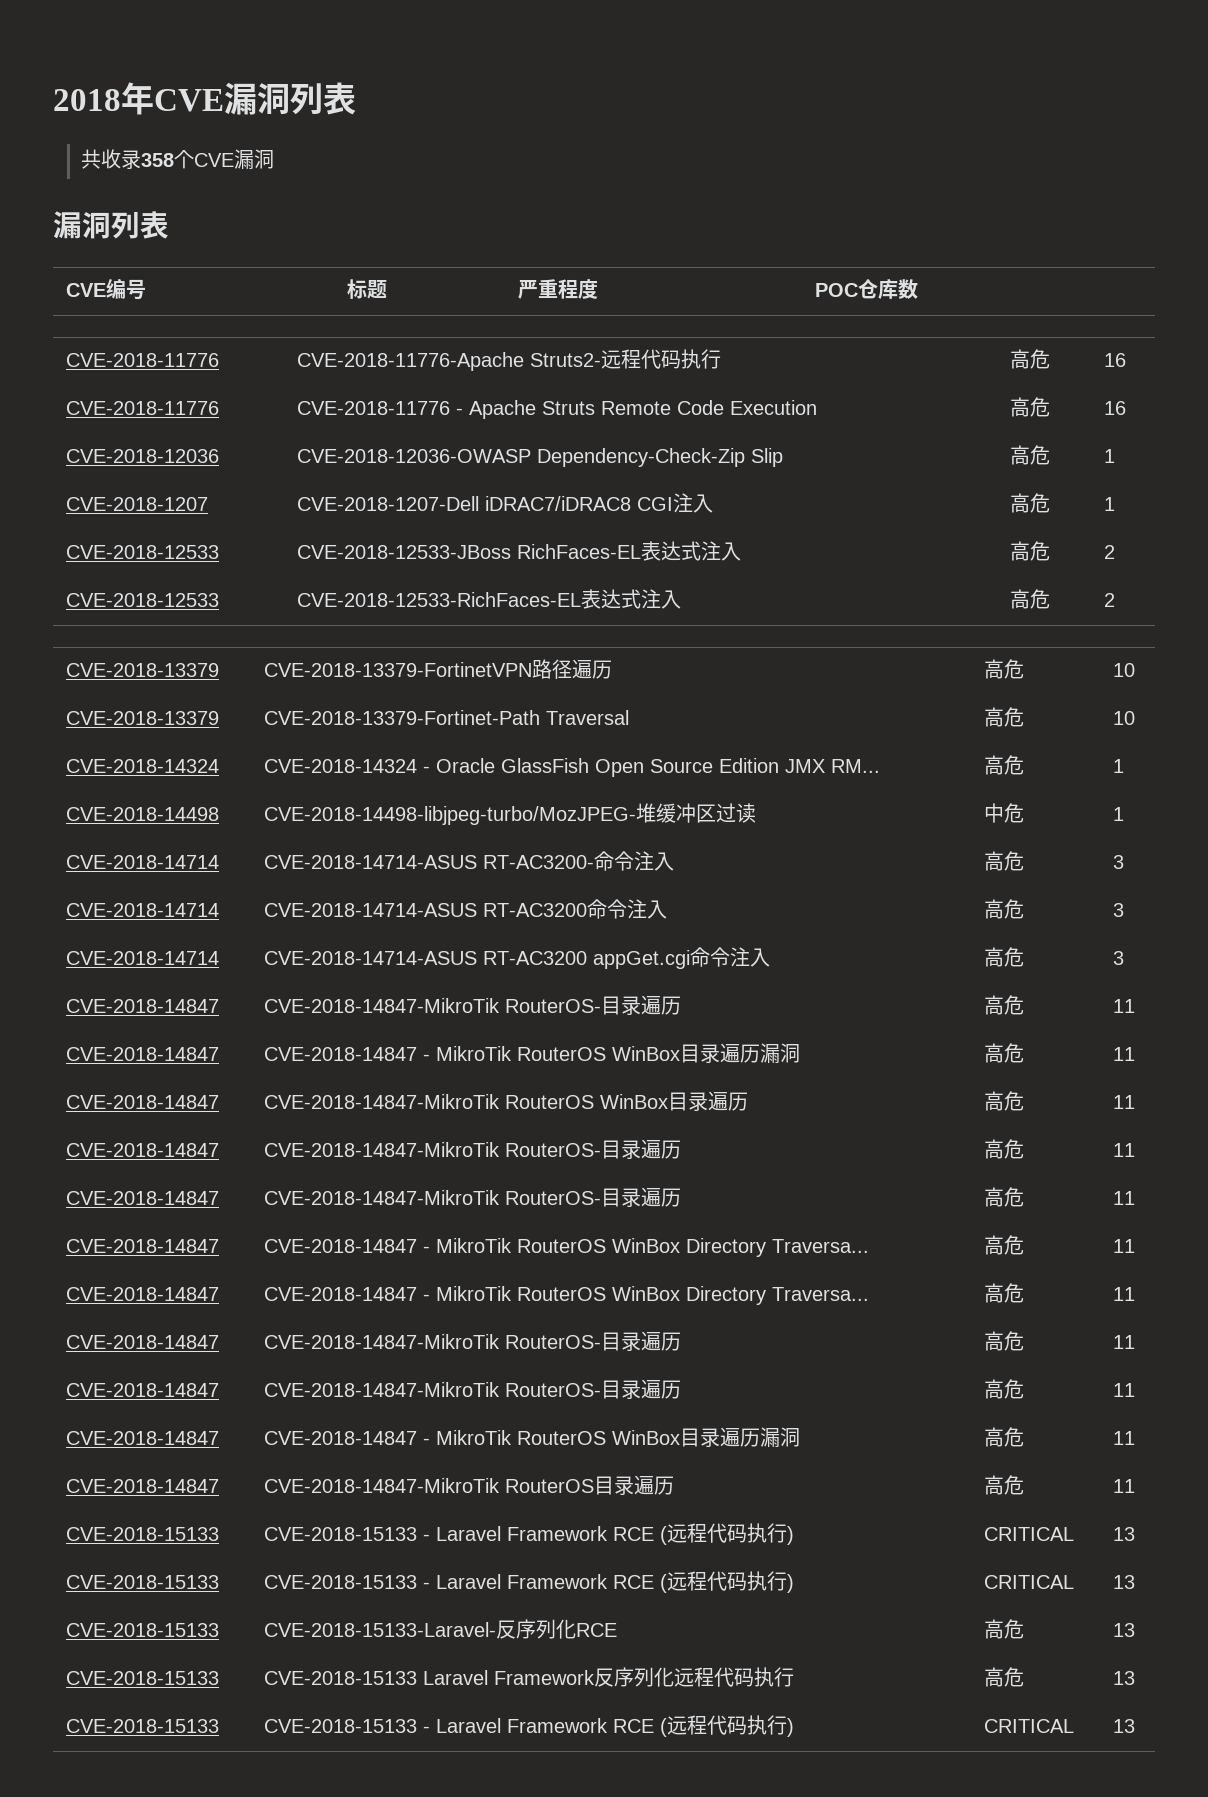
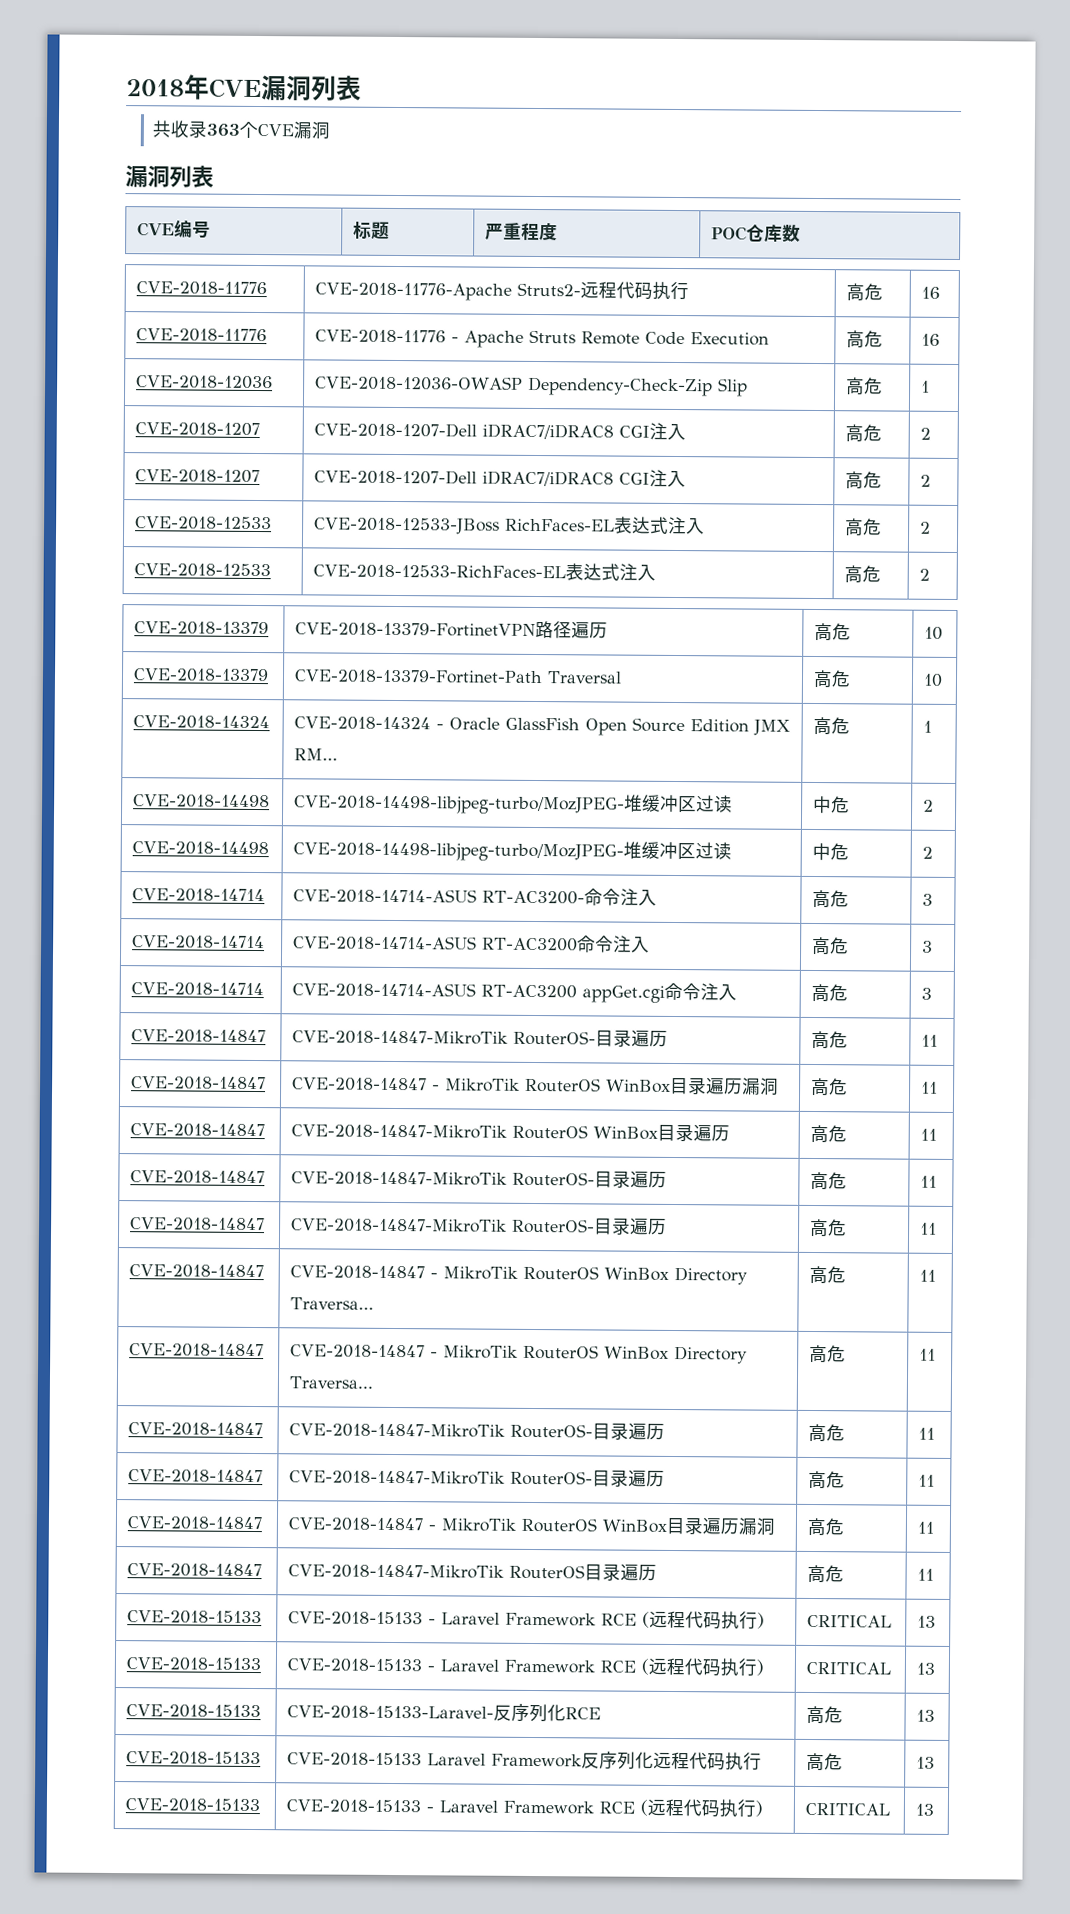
- 共收录358个CVE漏洞
+ 共收录363个CVE漏洞
  CVE-2018-12036 | CVE-2018-12036-OWASP Dependency-Check-Zip Slip | 高危 | 1
- CVE-2018-1207 | CVE-2018-1207-Dell iDRAC7/iDRAC8 CGI注入 | 高危 | 1
+ CVE-2018-1207 | CVE-2018-1207-Dell iDRAC7/iDRAC8 CGI注入 | 高危 | 2
+ CVE-2018-1207 | CVE-2018-1207-Dell iDRAC7/iDRAC8 CGI注入 | 高危 | 2
  CVE-2018-14324 | CVE-2018-14324 - Oracle GlassFish Open Source Edition JMX RM... | 高危 | 1
- CVE-2018-14498 | CVE-2018-14498-libjpeg-turbo/MozJPEG-堆缓冲区过读 | 中危 | 1
+ CVE-2018-14498 | CVE-2018-14498-libjpeg-turbo/MozJPEG-堆缓冲区过读 | 中危 | 2
+ CVE-2018-14498 | CVE-2018-14498-libjpeg-turbo/MozJPEG-堆缓冲区过读 | 中危 | 2

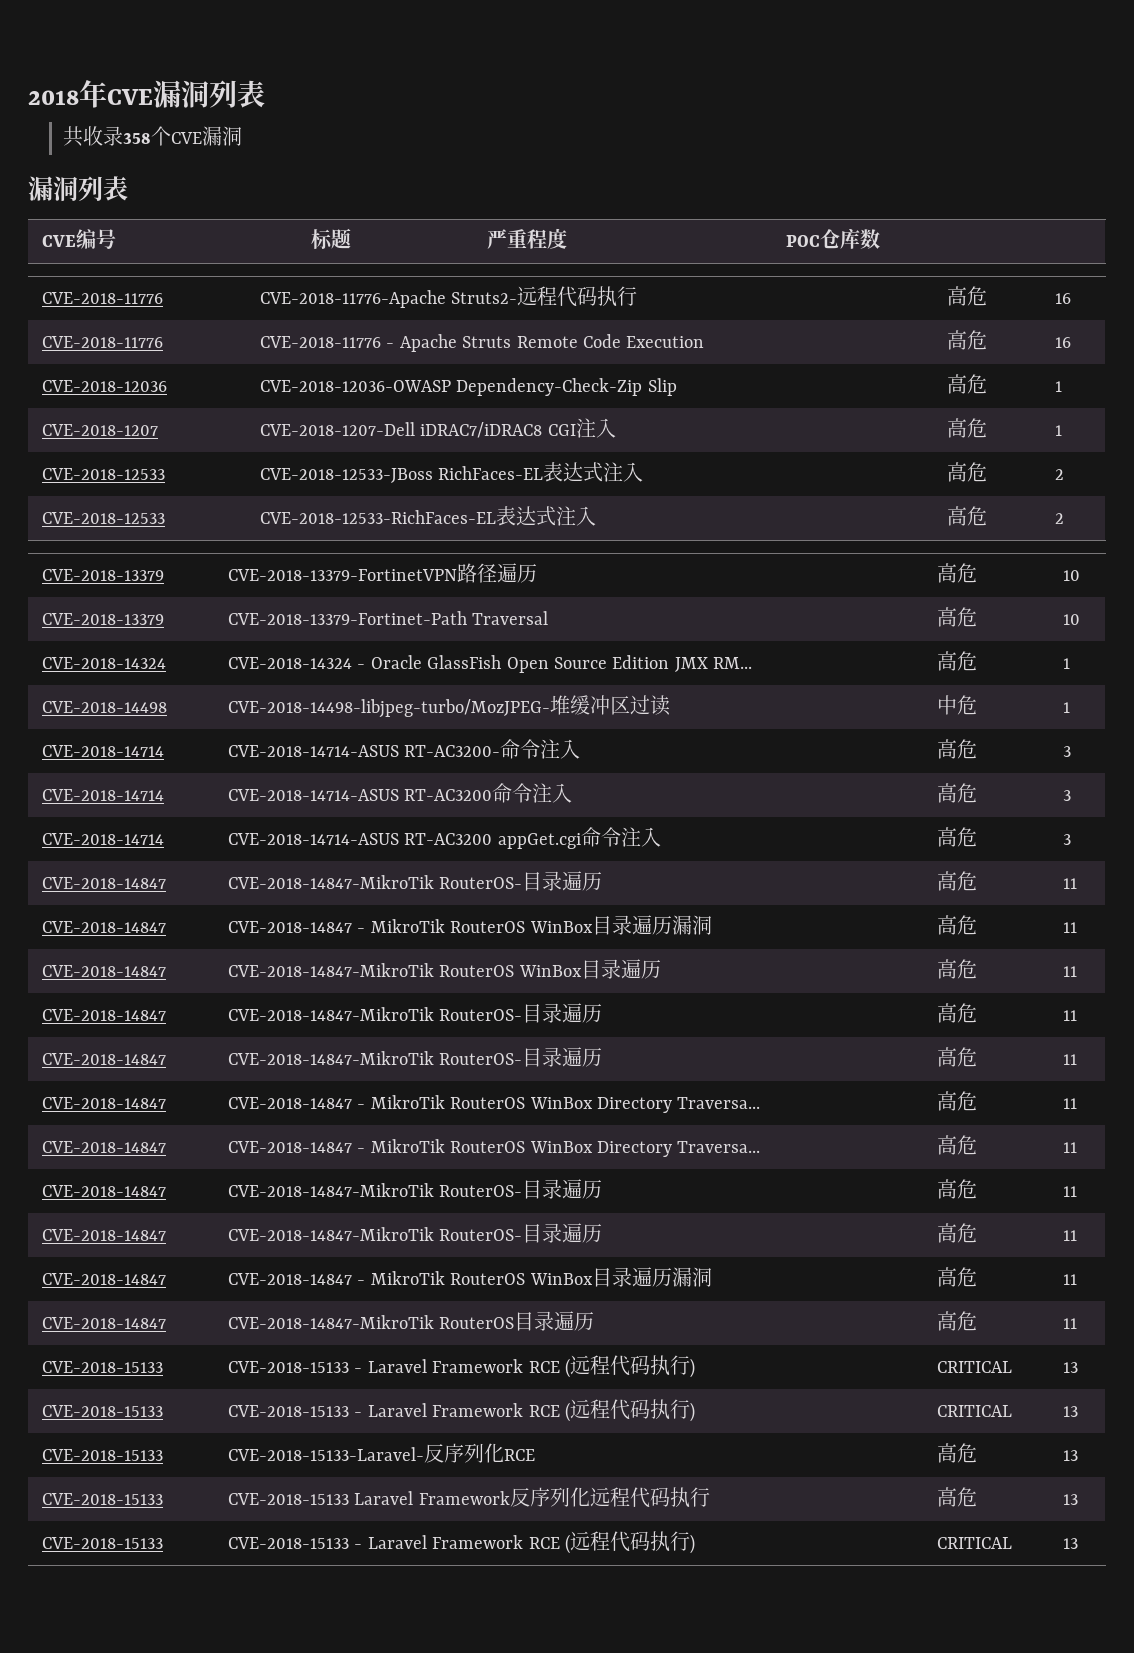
- 共收录363个CVE漏洞
+ 共收录358个CVE漏洞
  CVE-2018-12036 | CVE-2018-12036-OWASP Dependency-Check-Zip Slip | 高危 | 1
- CVE-2018-1207 | CVE-2018-1207-Dell iDRAC7/iDRAC8 CGI注入 | 高危 | 2
- CVE-2018-1207 | CVE-2018-1207-Dell iDRAC7/iDRAC8 CGI注入 | 高危 | 2
+ CVE-2018-1207 | CVE-2018-1207-Dell iDRAC7/iDRAC8 CGI注入 | 高危 | 1
  CVE-2018-14324 | CVE-2018-14324 - Oracle GlassFish Open Source Edition JMX RM... | 高危 | 1
- CVE-2018-14498 | CVE-2018-14498-libjpeg-turbo/MozJPEG-堆缓冲区过读 | 中危 | 2
- CVE-2018-14498 | CVE-2018-14498-libjpeg-turbo/MozJPEG-堆缓冲区过读 | 中危 | 2
+ CVE-2018-14498 | CVE-2018-14498-libjpeg-turbo/MozJPEG-堆缓冲区过读 | 中危 | 1

